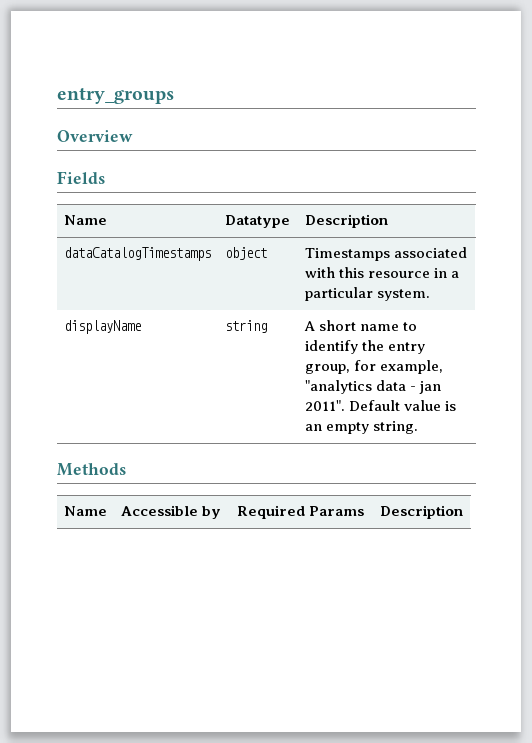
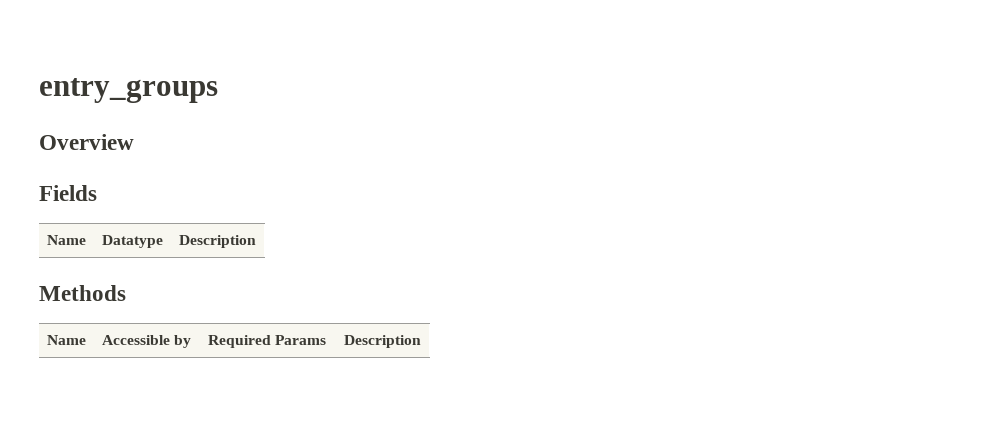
- dataCatalogTimestamps | object | Timestamps associated with this resource in a particular system.
- displayName | string | A short name to identify the entry group, for example, "analytics data - jan 2011". Default value is an empty string.

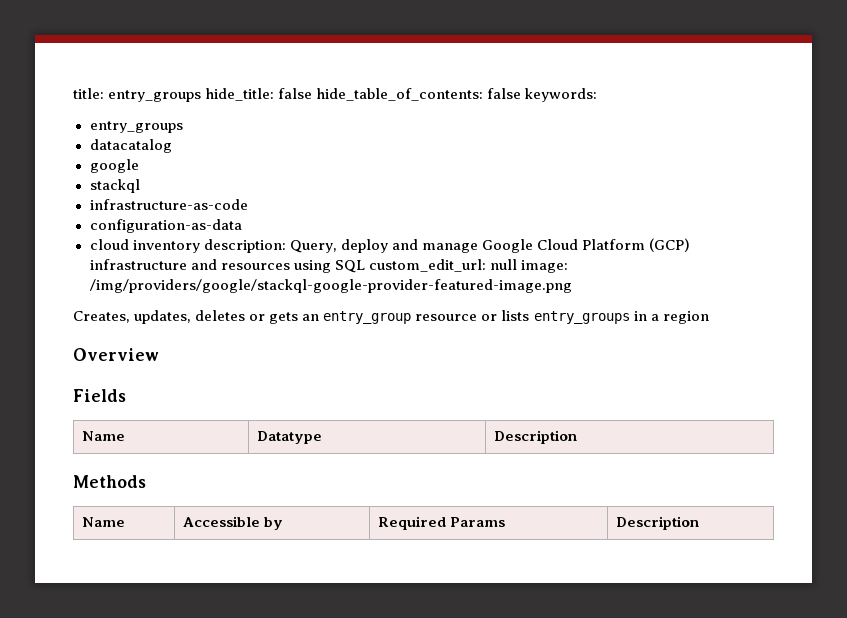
+ title: entry_groups hide_title: false hide_table_of_contents: false keywords:
  entry_groups
+ datacatalog
+ google
+ stackql
+ infrastructure-as-code
+ configuration-as-data
+ cloud inventory description: Query, deploy and manage Google Cloud Platform (GCP) infrastructure and resources using SQL custom_edit_url: null image: /img/providers/google/stackql-google-provider-featured-image.png
+ Creates, updates, deletes or gets an entry_group resource or lists entry_groups in a region

